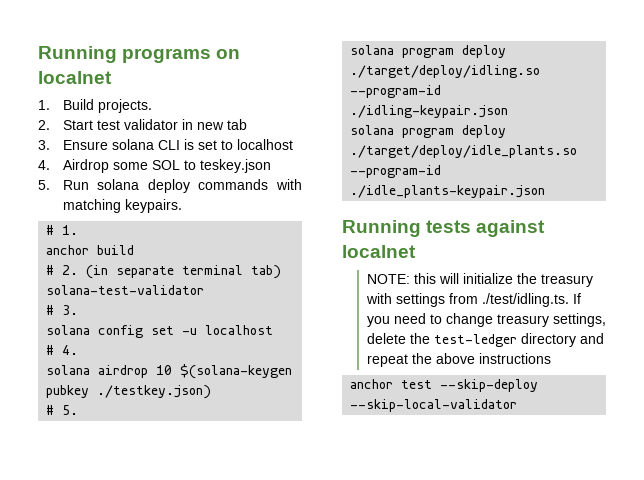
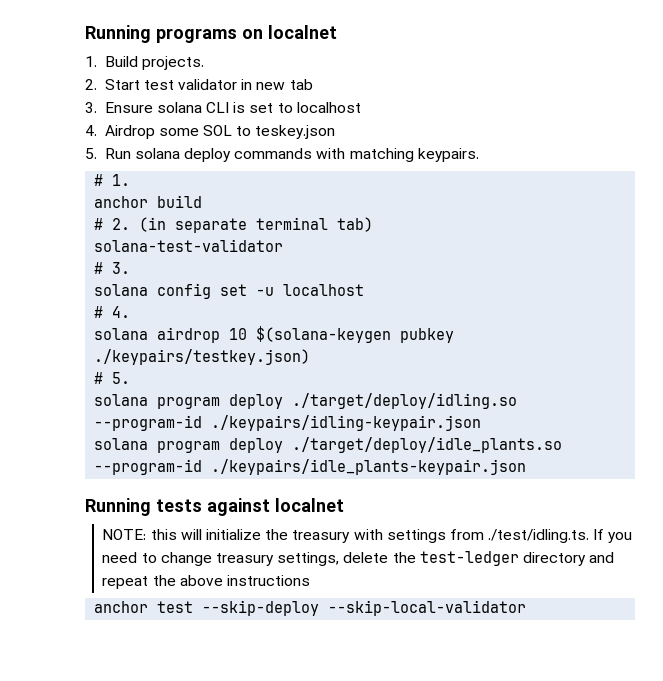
- solana airdrop 10 $(solana-keygen pubkey ./testkey.json)
+ solana airdrop 10 $(solana-keygen pubkey ./keypairs/testkey.json)
- solana program deploy ./target/deploy/idling.so --program-id ./idling-keypair.json
+ solana program deploy ./target/deploy/idling.so --program-id ./keypairs/idling-keypair.json
- solana program deploy ./target/deploy/idle_plants.so --program-id ./idle_plants-keypair.json
+ solana program deploy ./target/deploy/idle_plants.so --program-id ./keypairs/idle_plants-keypair.json

